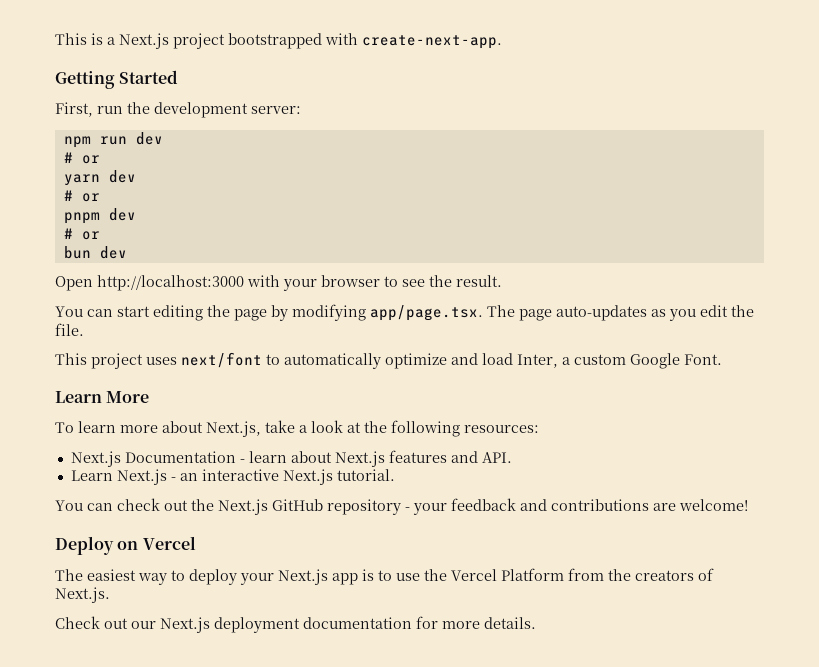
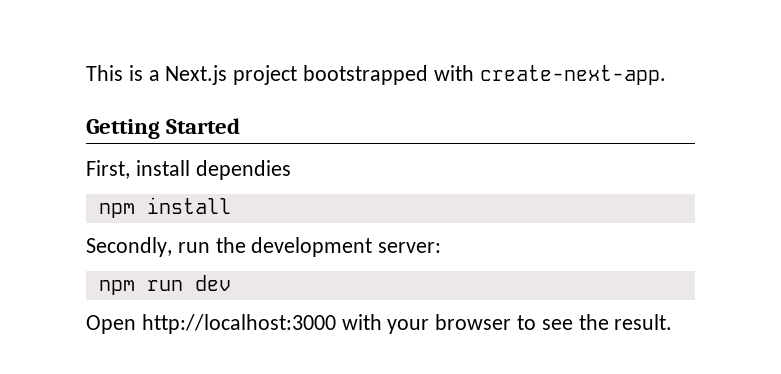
- First, run the development server:
+ First, install dependies
+ npm install
+ Secondly, run the development server:
  npm run dev
- # or
- yarn dev
- # or
- pnpm dev
- # or
- bun dev
- You can start editing the page by modifying app/page.tsx. The page auto-updates as you edit the file.
- This project uses next/font to automatically optimize and load Inter, a custom Google Font.
- Learn More
- To learn more about Next.js, take a look at the following resources:
- Next.js Documentation - learn about Next.js features and API.
- Learn Next.js - an interactive Next.js tutorial.
- You can check out the Next.js GitHub repository - your feedback and contributions are welcome!
- Deploy on Vercel
- The easiest way to deploy your Next.js app is to use the Vercel Platform from the creators of Next.js.
- Check out our Next.js deployment documentation for more details.

